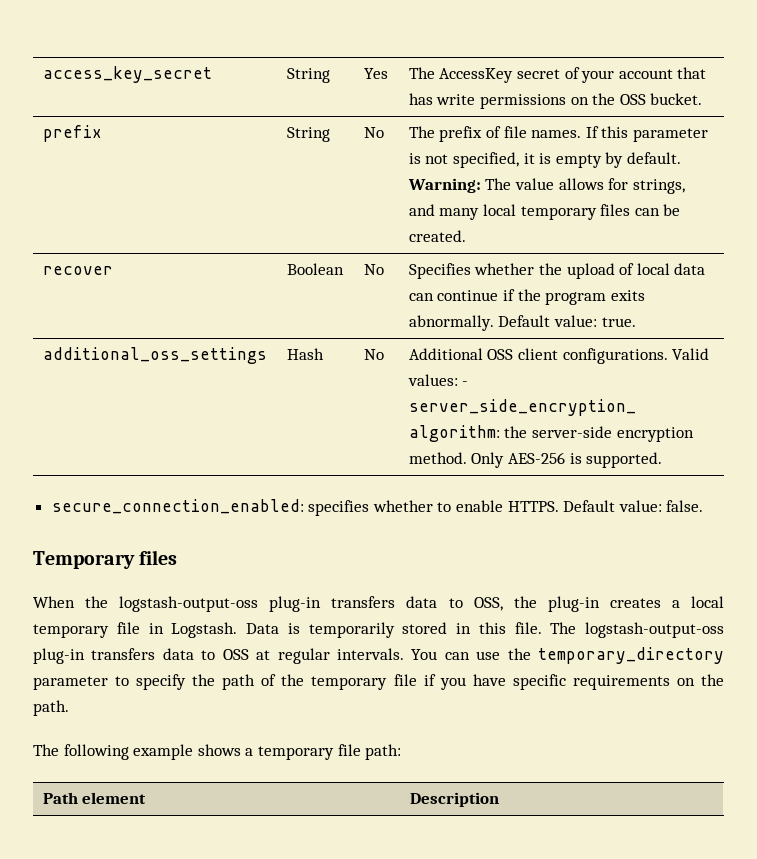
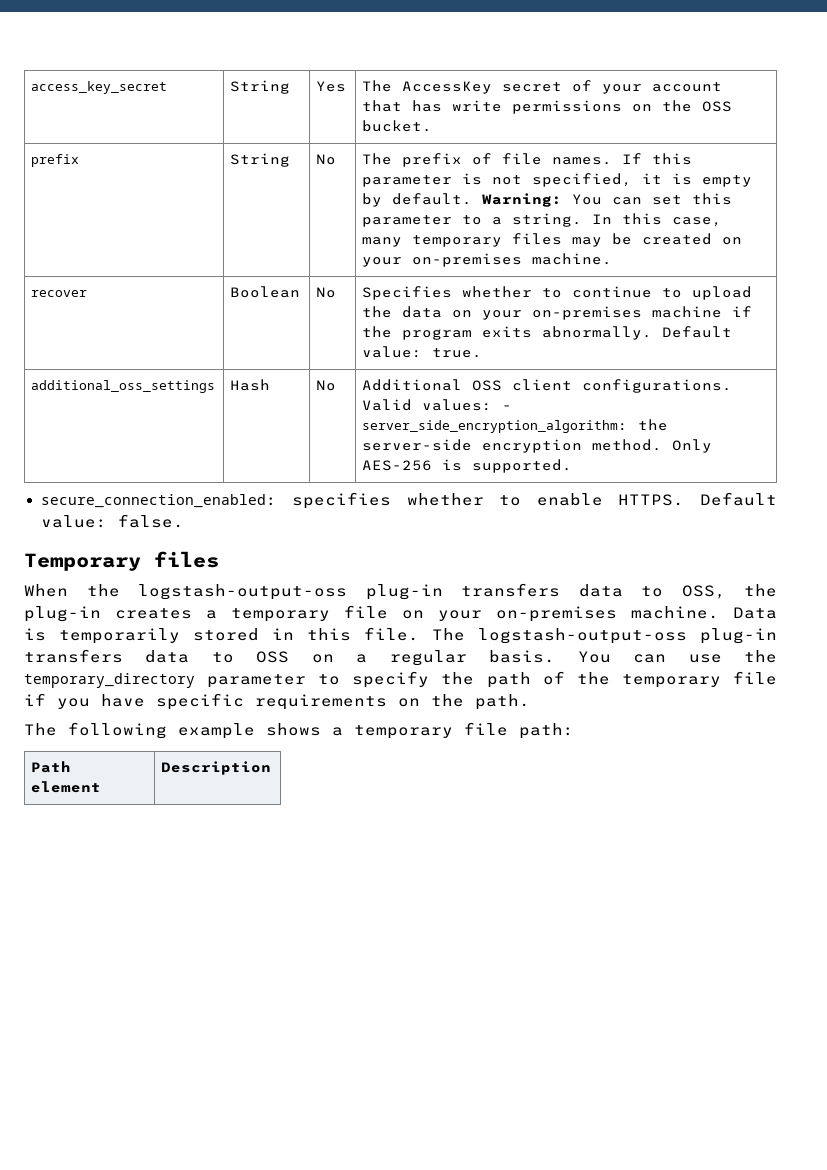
- Warning: The value allows for strings, and many local temporary files can be created.
+ Warning: You can set this parameter to a string. In this case, many temporary files may be created on your on-premises machine.
- recover | Boolean | No | Specifies whether the upload of local data can continue if the program exits abnormally. Default value: true.
+ recover | Boolean | No | Specifies whether to continue to upload the data on your on-premises machine if the program exits abnormally. Default value: true.
- When the logstash-output-oss plug-in transfers data to OSS, the plug-in creates a local temporary file in Logstash.
+ When the logstash-output-oss plug-in transfers data to OSS, the plug-in creates a temporary file on your on-premises machine.
- The logstash-output-oss plug-in transfers data to OSS at regular intervals.
+ The logstash-output-oss plug-in transfers data to OSS on a regular basis.

